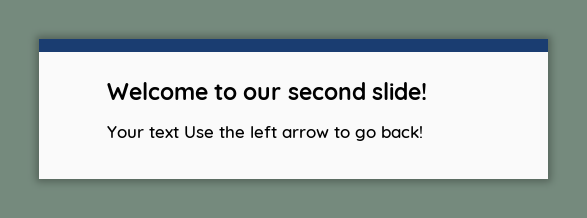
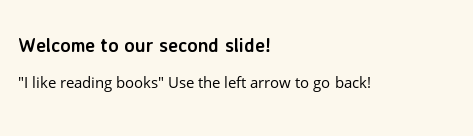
- Your text Use the left arrow to go back!
+ "I like reading books" Use the left arrow to go back!

